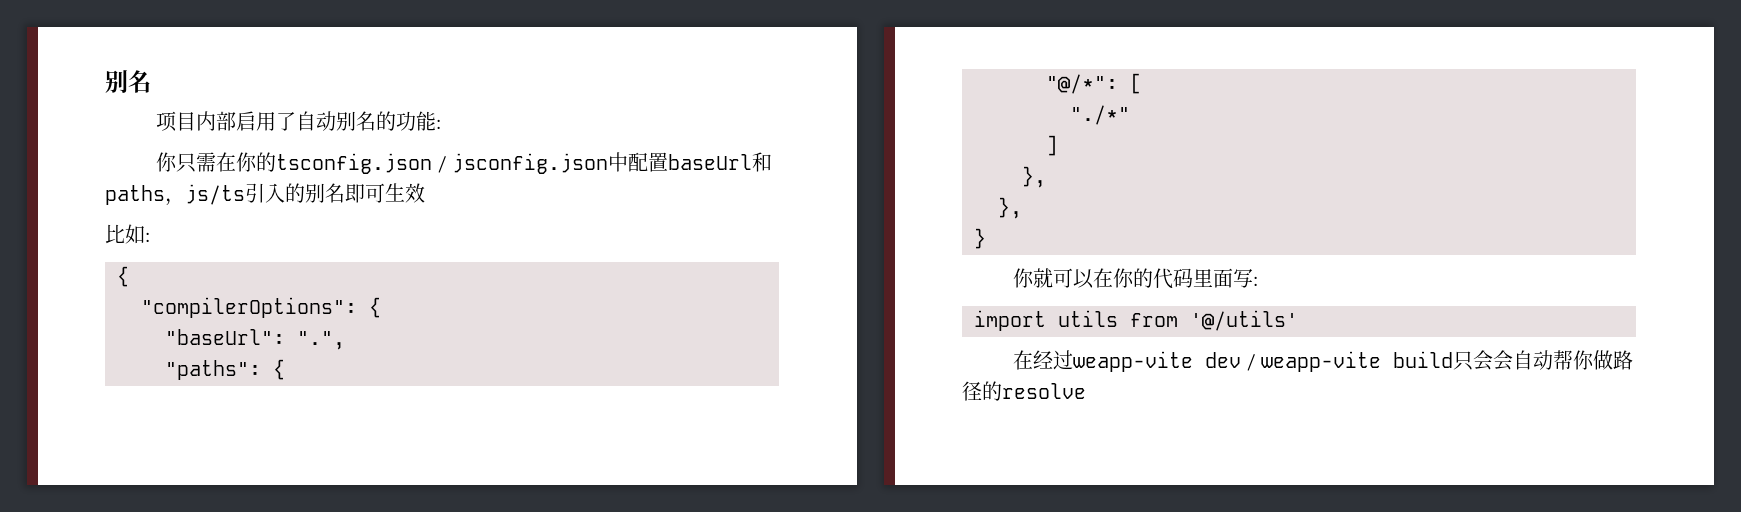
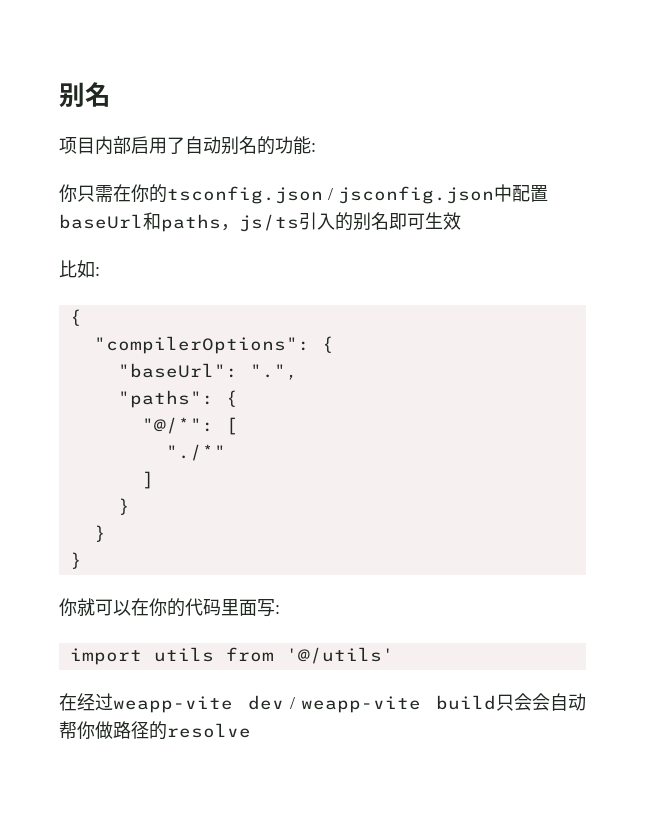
  ]
- },
- },
+ }
+ }

